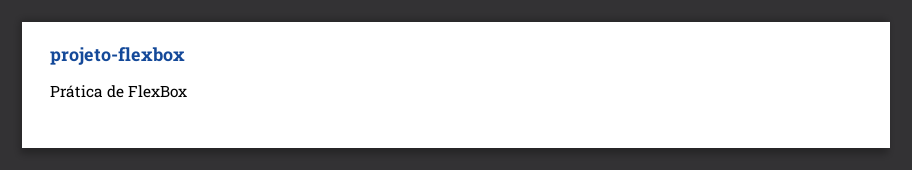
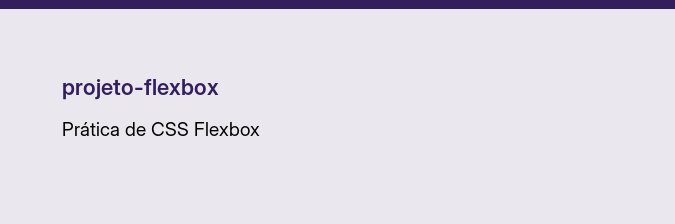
- Prática de FlexBox
+ Prática de CSS Flexbox

